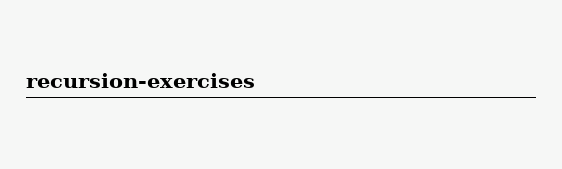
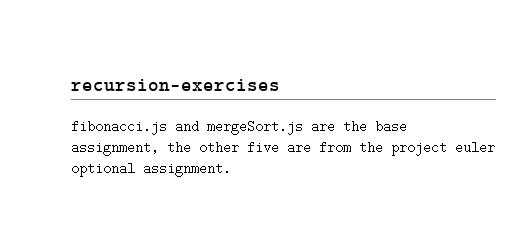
+ fibonacci.js and mergeSort.js are the base assignment, the other five are from the project euler optional assignment.

